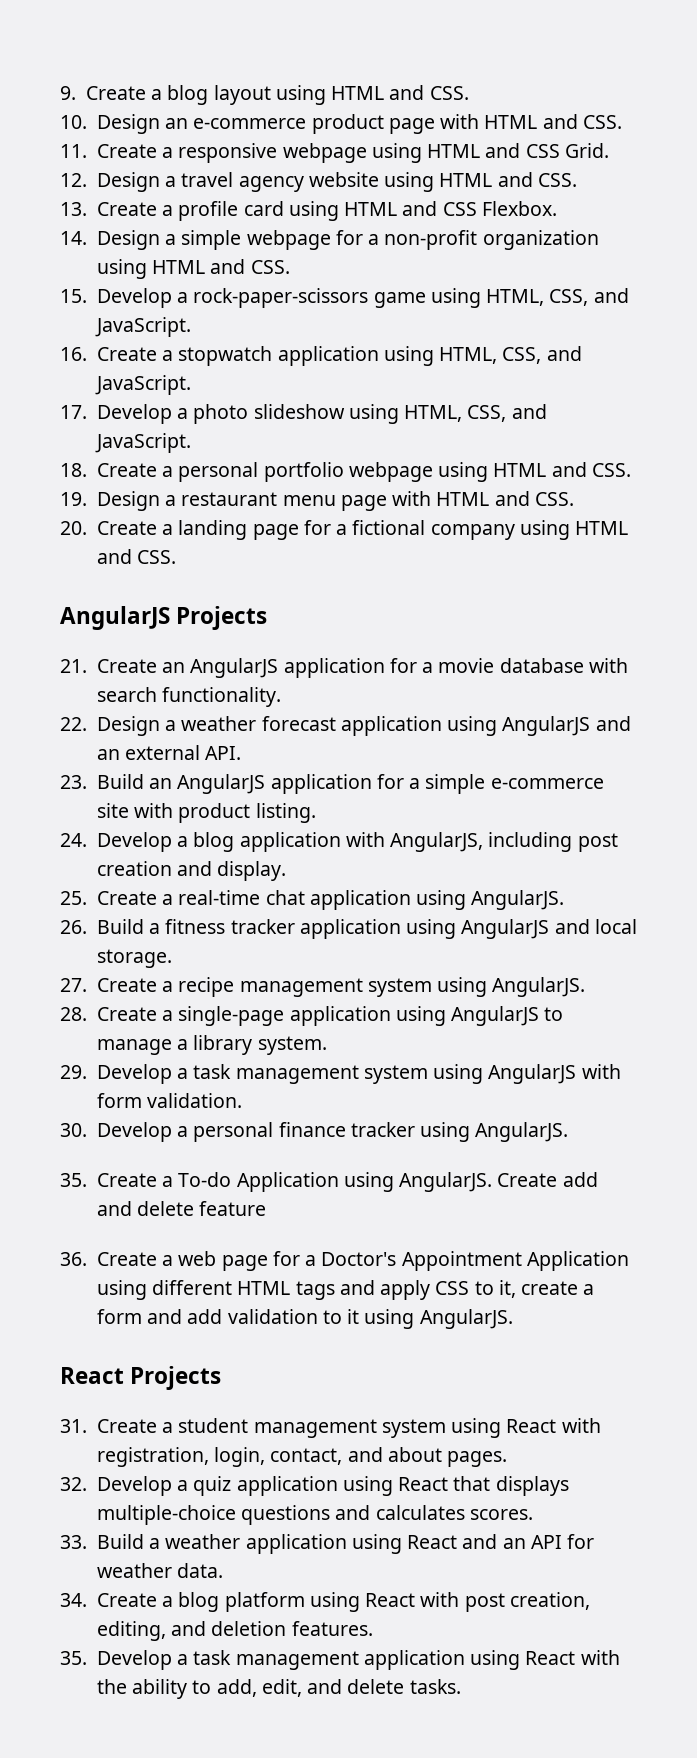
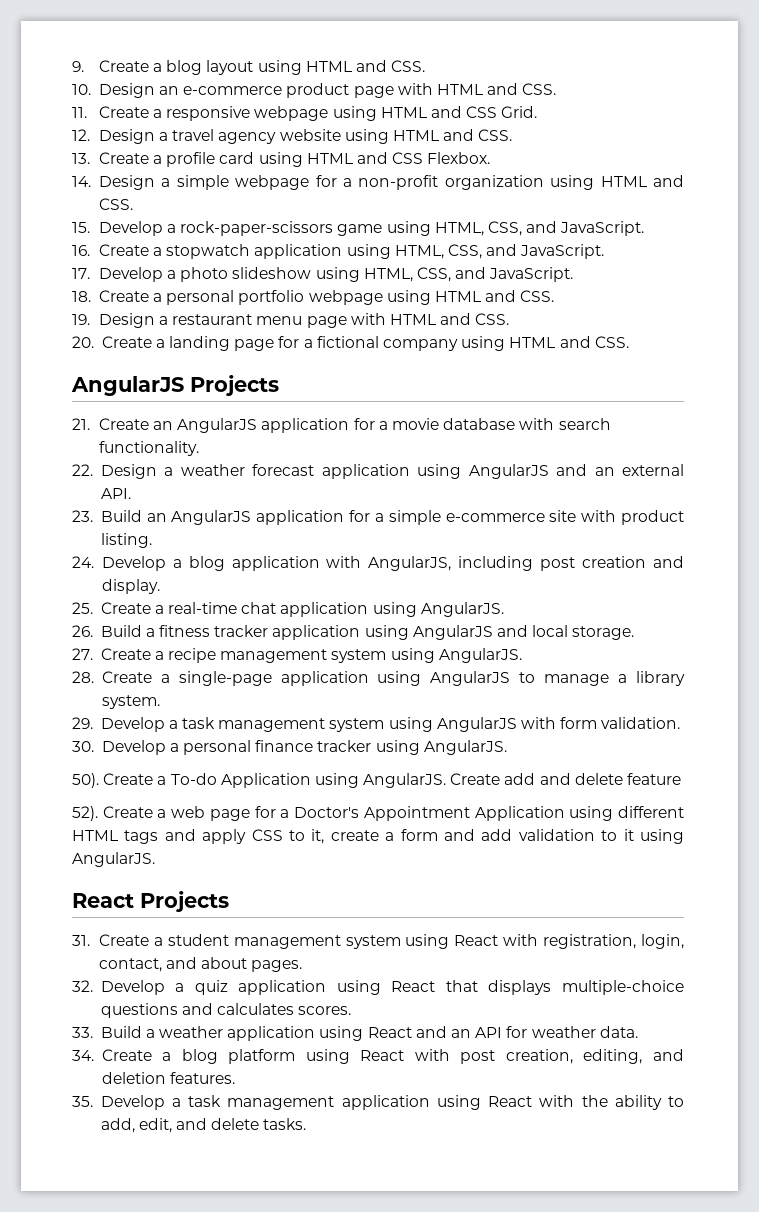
- 35. Create a To-do Application using AngularJS.
+ 50). Create a To-do Application using AngularJS.
- 36. Create a web page for a Doctor's Appointment Application using different HTML tags and apply CSS to it, create a form and add validation to it using AngularJS.
+ 52). Create a web page for a Doctor's Appointment Application using different HTML tags and apply CSS to it, create a form and add validation to it using AngularJS.

